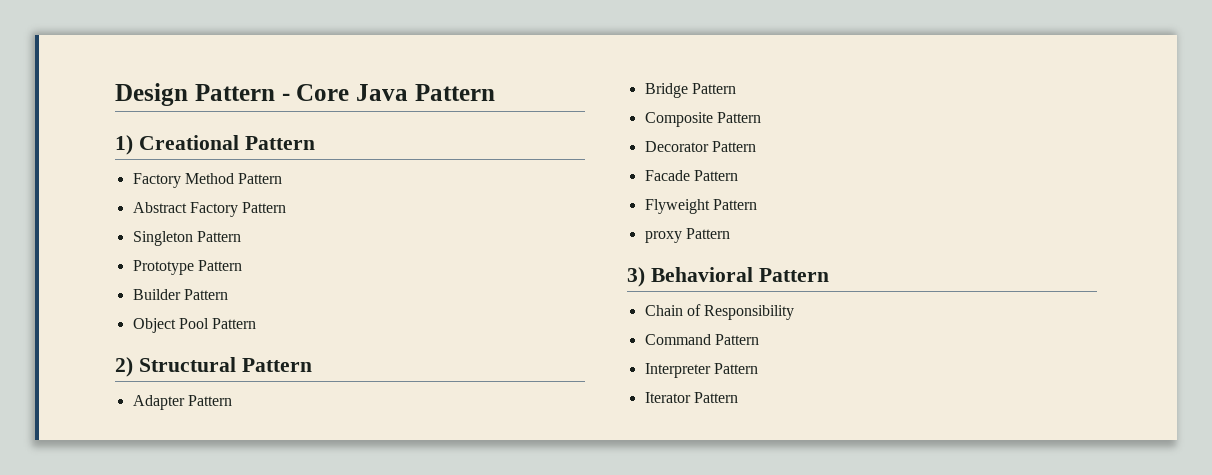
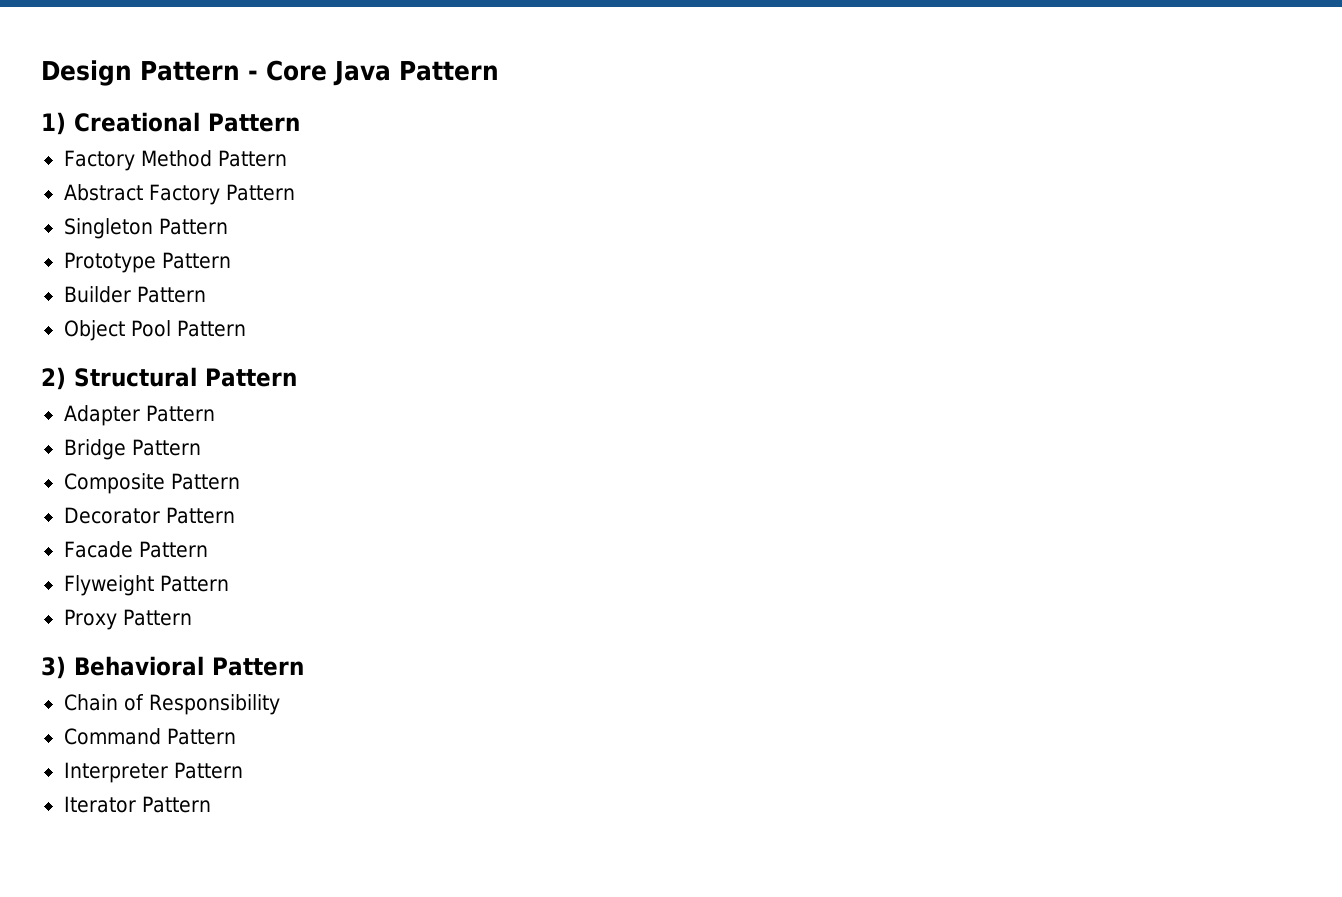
- proxy Pattern
+ Proxy Pattern

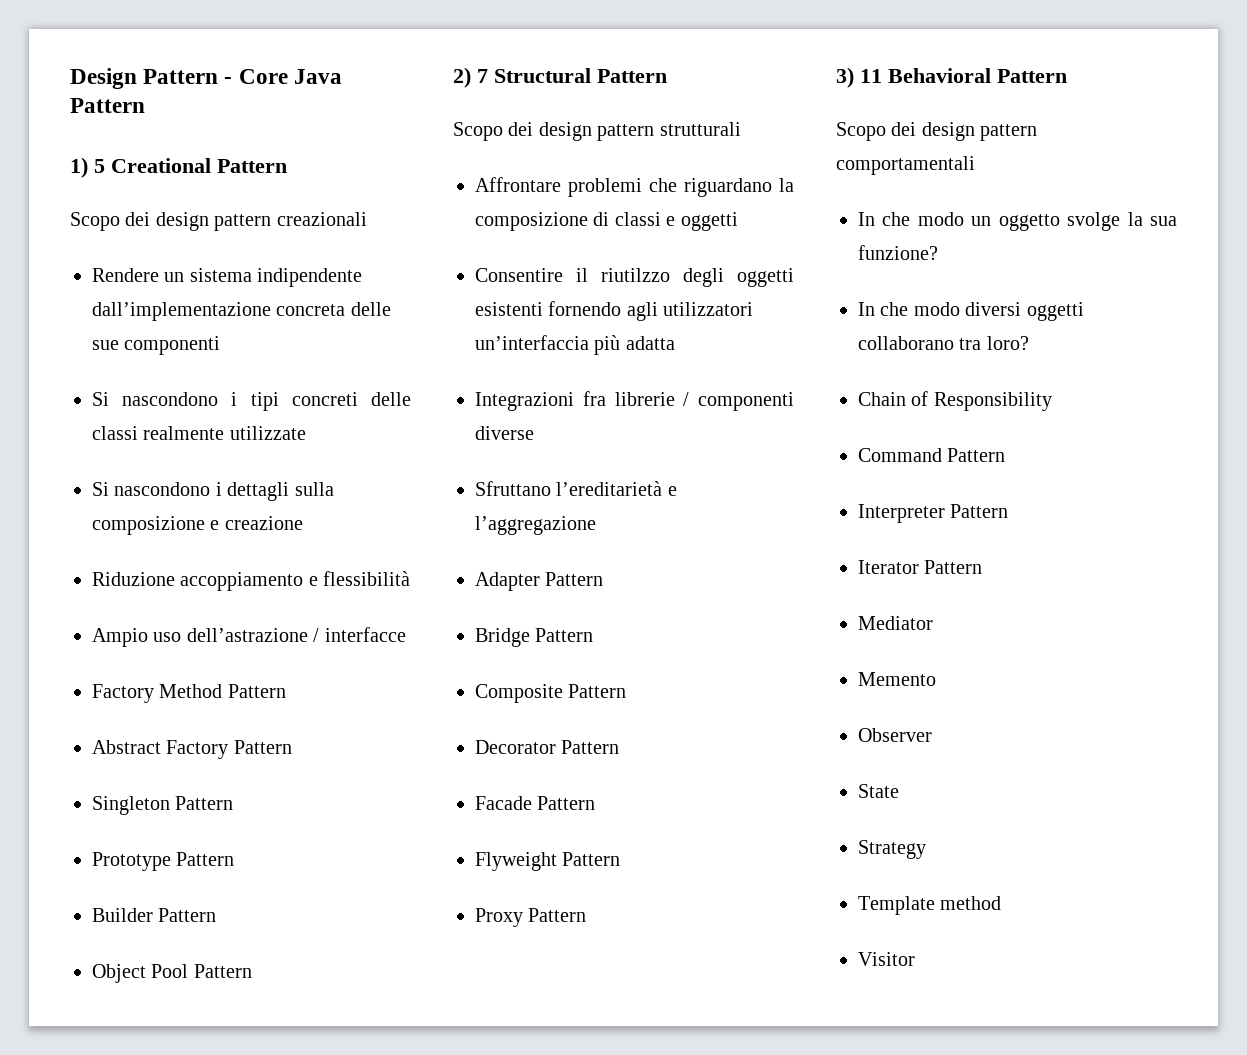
- 1) Creational Pattern
+ 1) 5 Creational Pattern
+ Scopo dei design pattern creazionali
+ Rendere un sistema indipendente dall’implementazione concreta delle sue componenti
+ Si nascondono i tipi concreti delle classi realmente utilizzate
+ Si nascondono i dettagli sulla composizione e creazione
+ Riduzione accoppiamento e flessibilità
+ Ampio uso dell’astrazione / interfacce
- 2) Structural Pattern
+ 2) 7 Structural Pattern
+ Scopo dei design pattern strutturali
+ Affrontare problemi che riguardano la composizione di classi e oggetti
+ Consentire il riutilzzo degli oggetti esistenti fornendo agli utilizzatori un’interfaccia più adatta
+ Integrazioni fra librerie / componenti diverse
+ Sfruttano l’ereditarietà e l’aggregazione
- 3) Behavioral Pattern
+ 3) 11 Behavioral Pattern
+ Scopo dei design pattern comportamentali
+ In che modo un oggetto svolge la sua funzione?
+ In che modo diversi oggetti collaborano tra loro?
+ Mediator
+ Memento
+ Observer
+ State
+ Strategy
+ Template method
+ Visitor

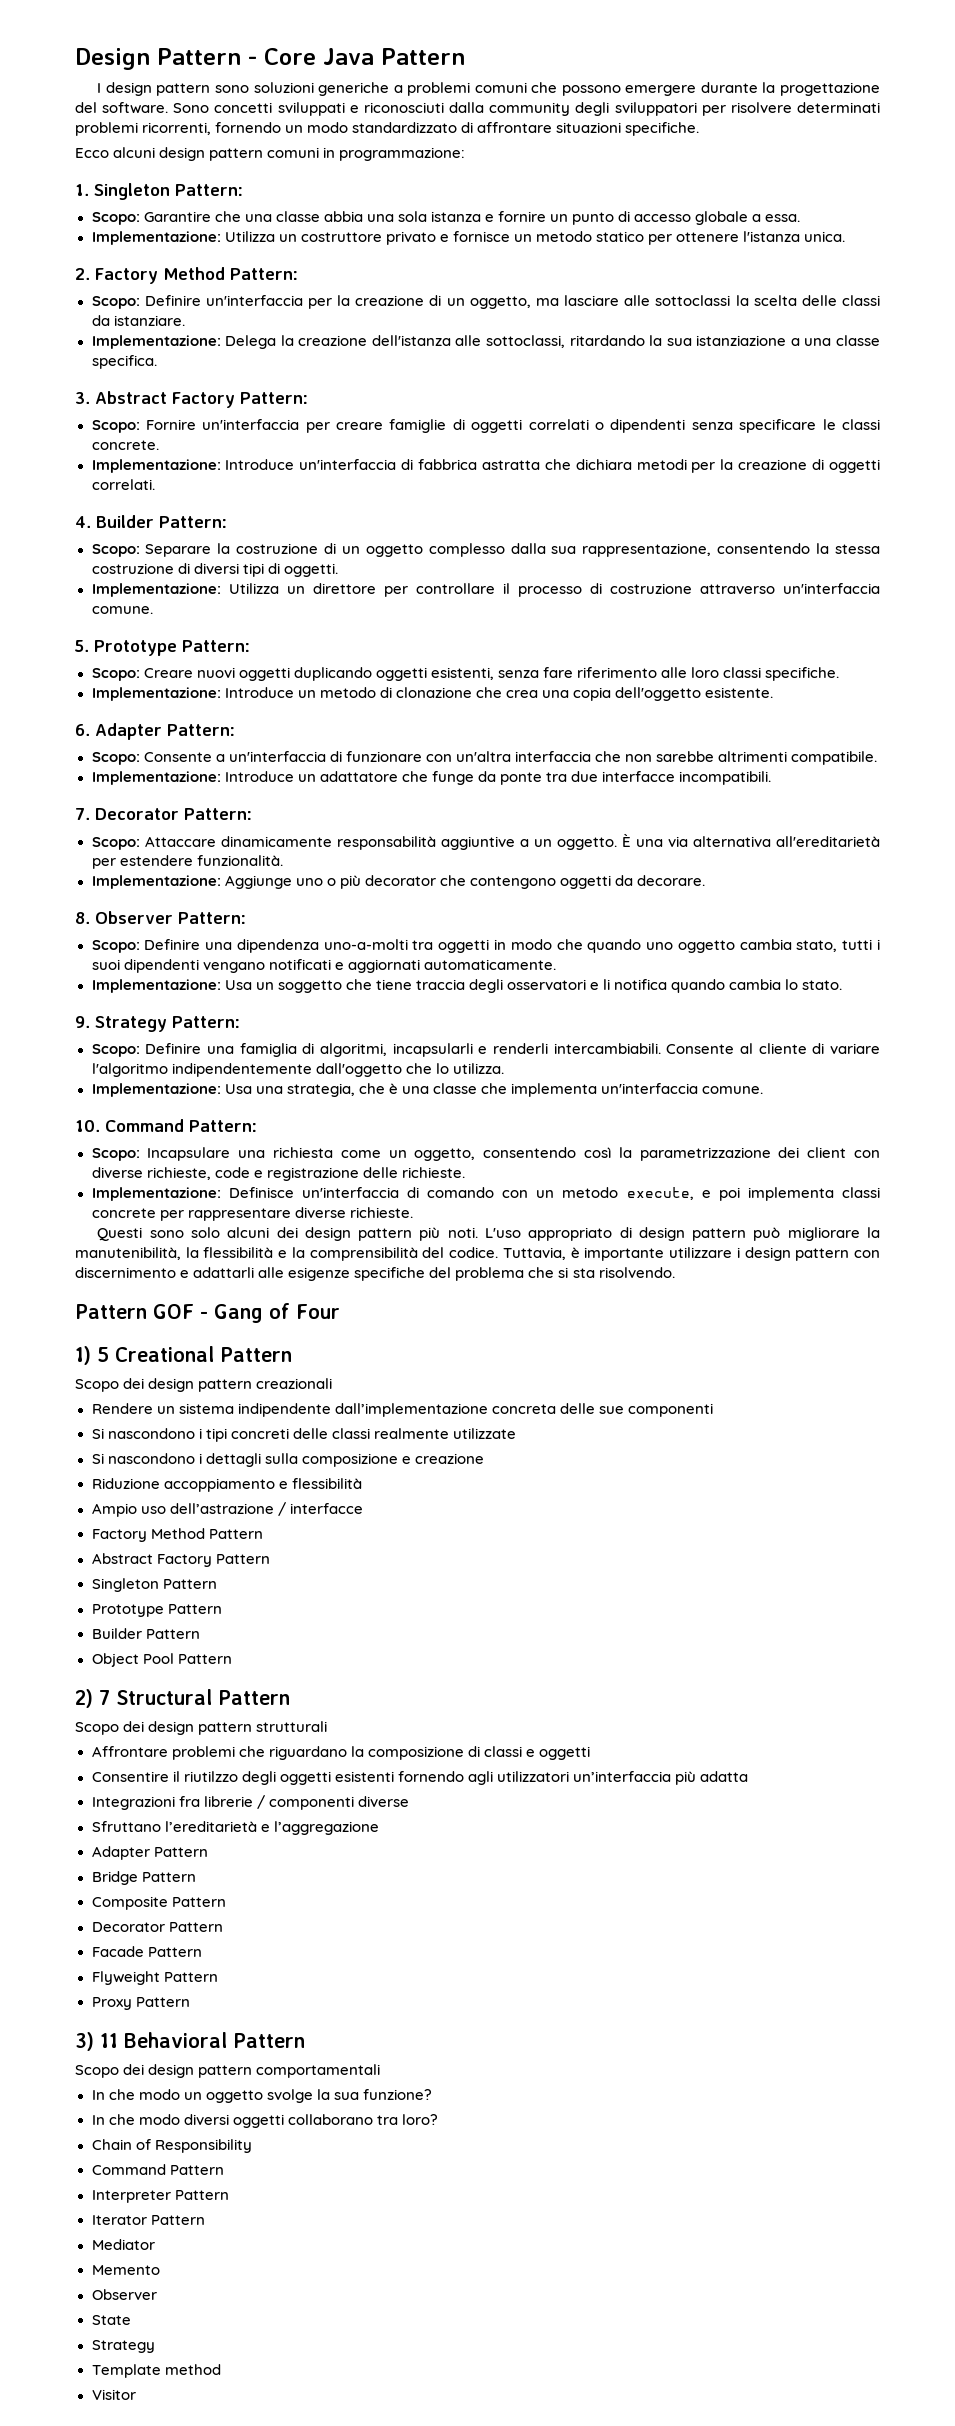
+ I design pattern sono soluzioni generiche a problemi comuni che possono emergere durante la progettazione del software. Sono concetti sviluppati e riconosciuti dalla community degli sviluppatori per risolvere determinati problemi ricorrenti, fornendo un modo standardizzato di affrontare situazioni specifiche.
+ Ecco alcuni design pattern comuni in programmazione:
+ 1. Singleton Pattern:
+ Scopo: Garantire che una classe abbia una sola istanza e fornire un punto di accesso globale a essa.
+ Implementazione: Utilizza un costruttore privato e fornisce un metodo statico per ottenere l'istanza unica.
+ 2. Factory Method Pattern:
+ Scopo: Definire un'interfaccia per la creazione di un oggetto, ma lasciare alle sottoclassi la scelta delle classi da istanziare.
+ Implementazione: Delega la creazione dell'istanza alle sottoclassi, ritardando la sua istanziazione a una classe specifica.
+ 3. Abstract Factory Pattern:
+ Scopo: Fornire un'interfaccia per creare famiglie di oggetti correlati o dipendenti senza specificare le classi concrete.
+ Implementazione: Introduce un'interfaccia di fabbrica astratta che dichiara metodi per la creazione di oggetti correlati.
+ 4. Builder Pattern:
+ Scopo: Separare la costruzione di un oggetto complesso dalla sua rappresentazione, consentendo la stessa costruzione di diversi tipi di oggetti.
+ Implementazione: Utilizza un direttore per controllare il processo di costruzione attraverso un'interfaccia comune.
+ 5. Prototype Pattern:
+ Scopo: Creare nuovi oggetti duplicando oggetti esistenti, senza fare riferimento alle loro classi specifiche.
+ Implementazione: Introduce un metodo di clonazione che crea una copia dell'oggetto esistente.
+ 6. Adapter Pattern:
+ Scopo: Consente a un'interfaccia di funzionare con un'altra interfaccia che non sarebbe altrimenti compatibile.
+ Implementazione: Introduce un adattatore che funge da ponte tra due interfacce incompatibili.
+ 7. Decorator Pattern:
+ Scopo: Attaccare dinamicamente responsabilità aggiuntive a un oggetto. È una via alternativa all'ereditarietà per estendere funzionalità.
+ Implementazione: Aggiunge uno o più decorator che contengono oggetti da decorare.
+ 8. Observer Pattern:
+ Scopo: Definire una dipendenza uno-a-molti tra oggetti in modo che quando uno oggetto cambia stato, tutti i suoi dipendenti vengano notificati e aggiornati automaticamente.
+ Implementazione: Usa un soggetto che tiene traccia degli osservatori e li notifica quando cambia lo stato.
+ 9. Strategy Pattern:
+ Scopo: Definire una famiglia di algoritmi, incapsularli e renderli intercambiabili. Consente al cliente di variare l'algoritmo indipendentemente dall'oggetto che lo utilizza.
+ Implementazione: Usa una strategia, che è una classe che implementa un'interfaccia comune.
+ 10. Command Pattern:
+ Scopo: Incapsulare una richiesta come un oggetto, consentendo così la parametrizzazione dei client con diverse richieste, code e registrazione delle richieste.
+ Implementazione: Definisce un'interfaccia di comando con un metodo execute, e poi implementa classi concrete per rappresentare diverse richieste.
+ Questi sono solo alcuni dei design pattern più noti. L'uso appropriato di design pattern può migliorare la manutenibilità, la flessibilità e la comprensibilità del codice. Tuttavia, è importante utilizzare i design pattern con discernimento e adattarli alle esigenze specifiche del problema che si sta risolvendo.
+ Pattern GOF - Gang of Four

